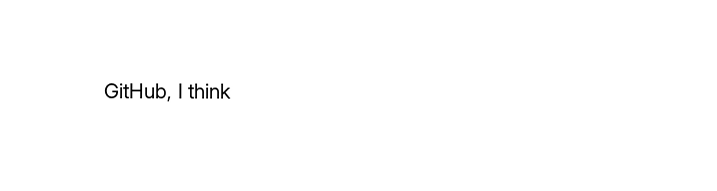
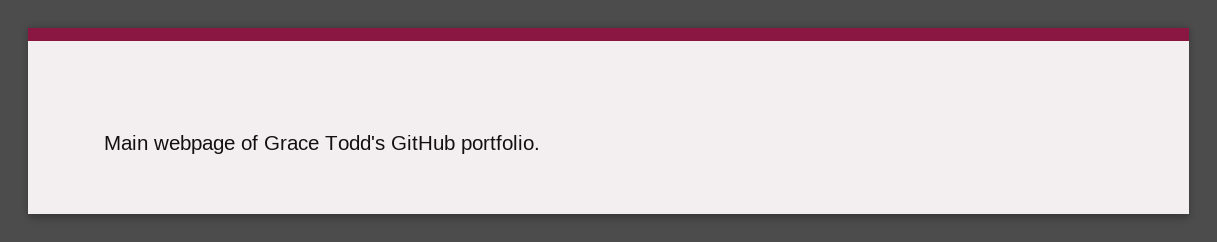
- GitHub, I think
+ Main webpage of Grace Todd's GitHub portfolio.

